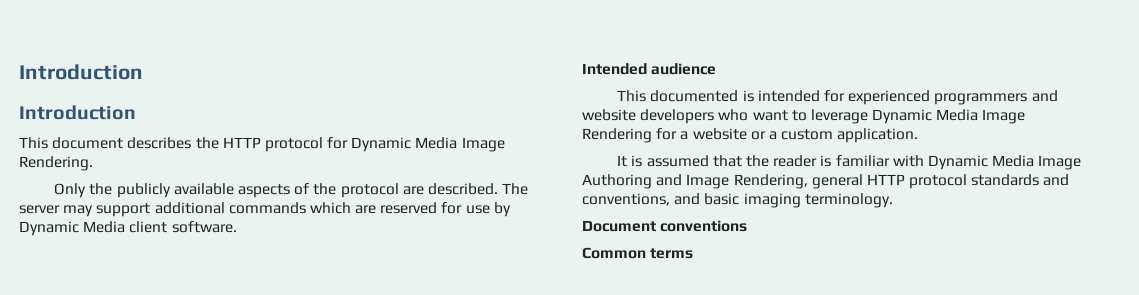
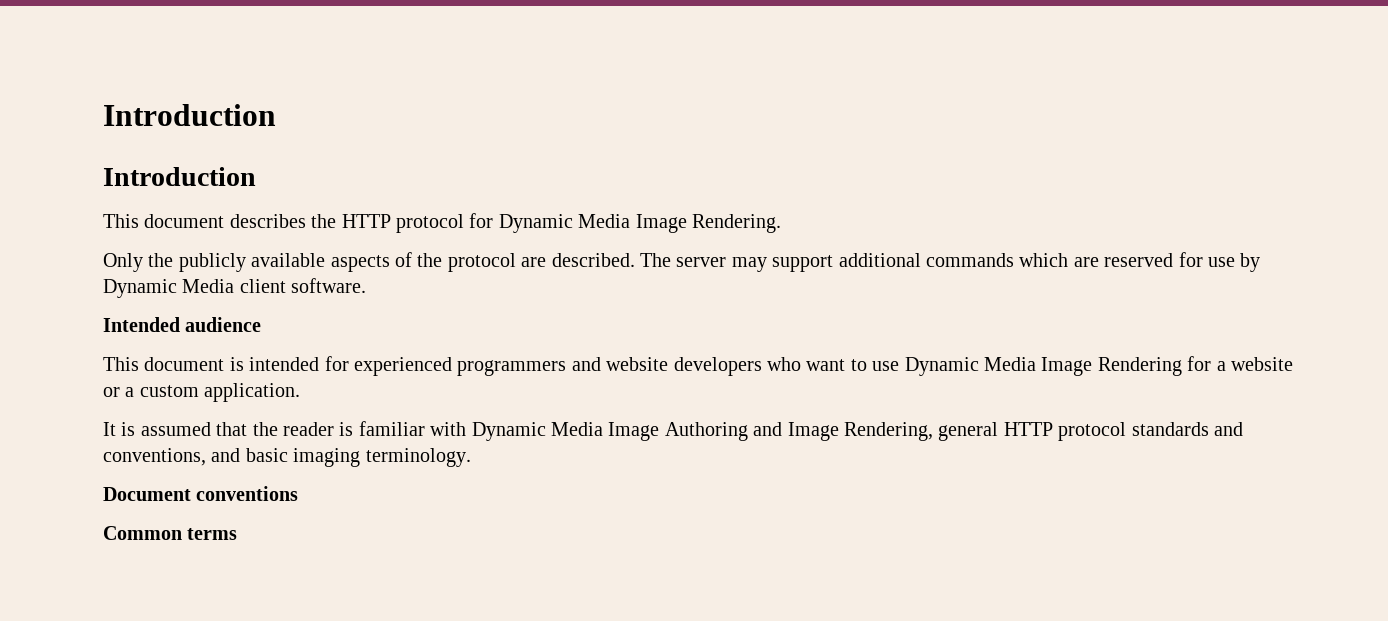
- This documented is intended for experienced programmers and website developers who want to leverage Dynamic Media Image Rendering for a website or a custom application.
+ This document is intended for experienced programmers and website developers who want to use Dynamic Media Image Rendering for a website or a custom application.

